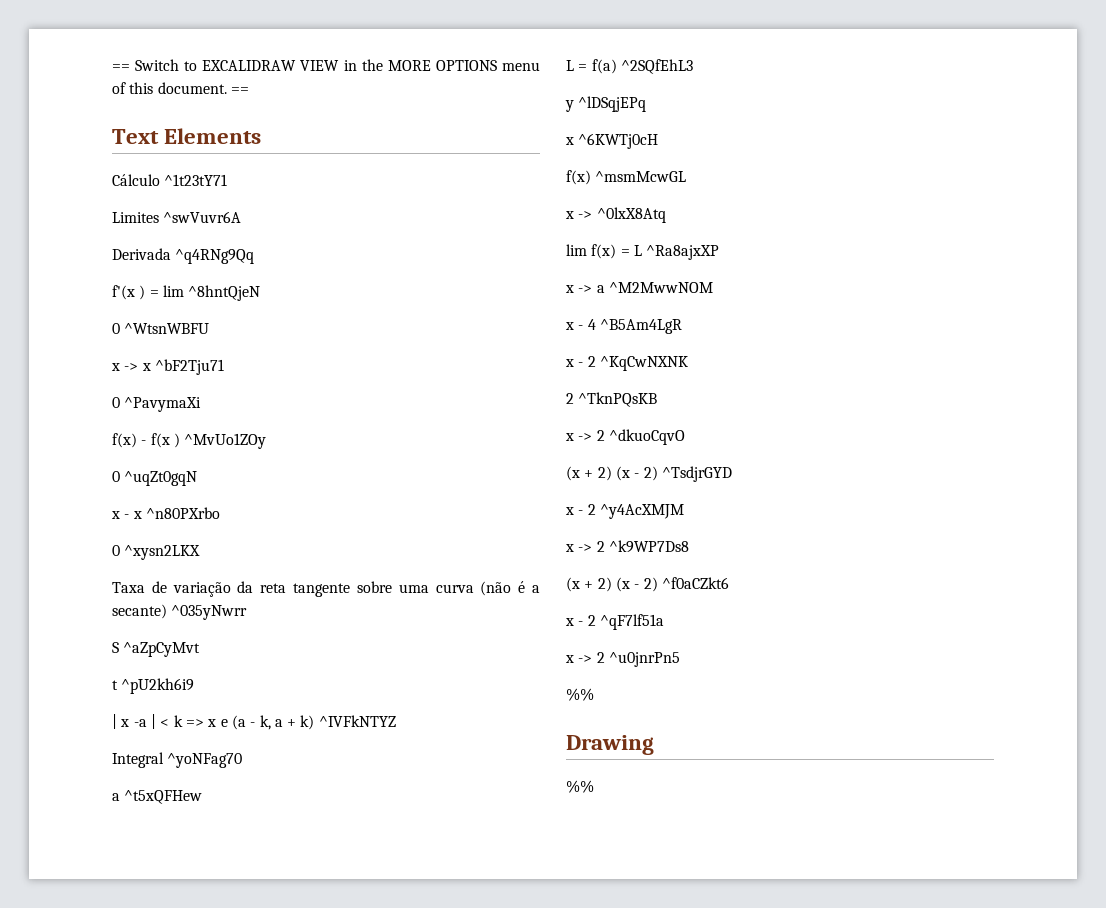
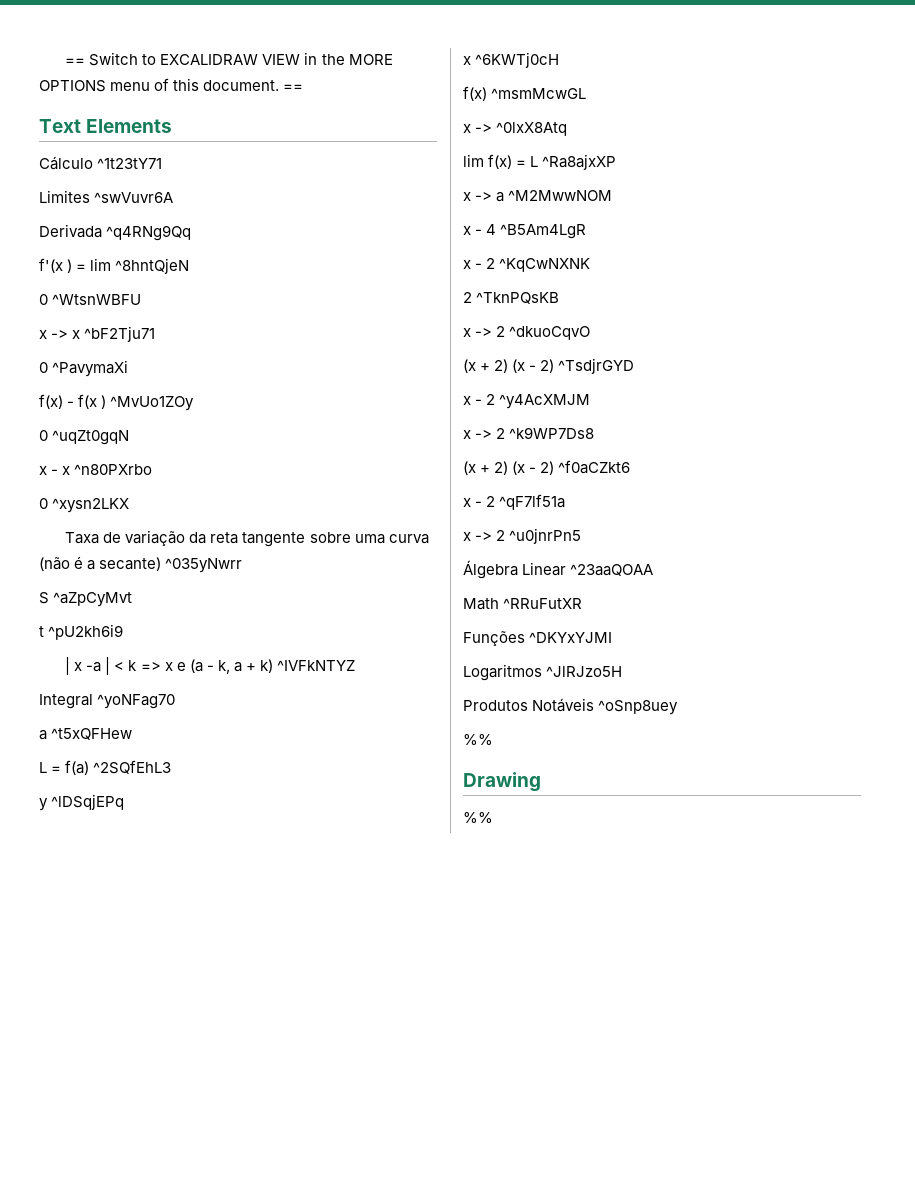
+ Álgebra Linear ^23aaQOAA
+ Math ^RRuFutXR
+ Funções ^DKYxYJMI
+ Logaritmos ^JlRJzo5H
+ Produtos Notáveis ^oSnp8uey

